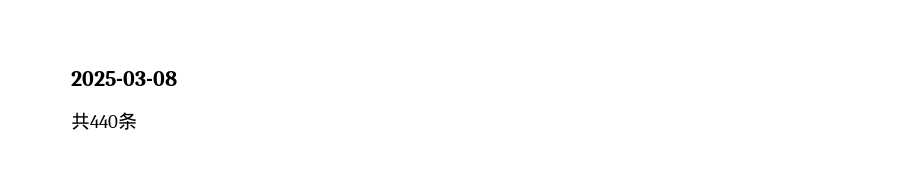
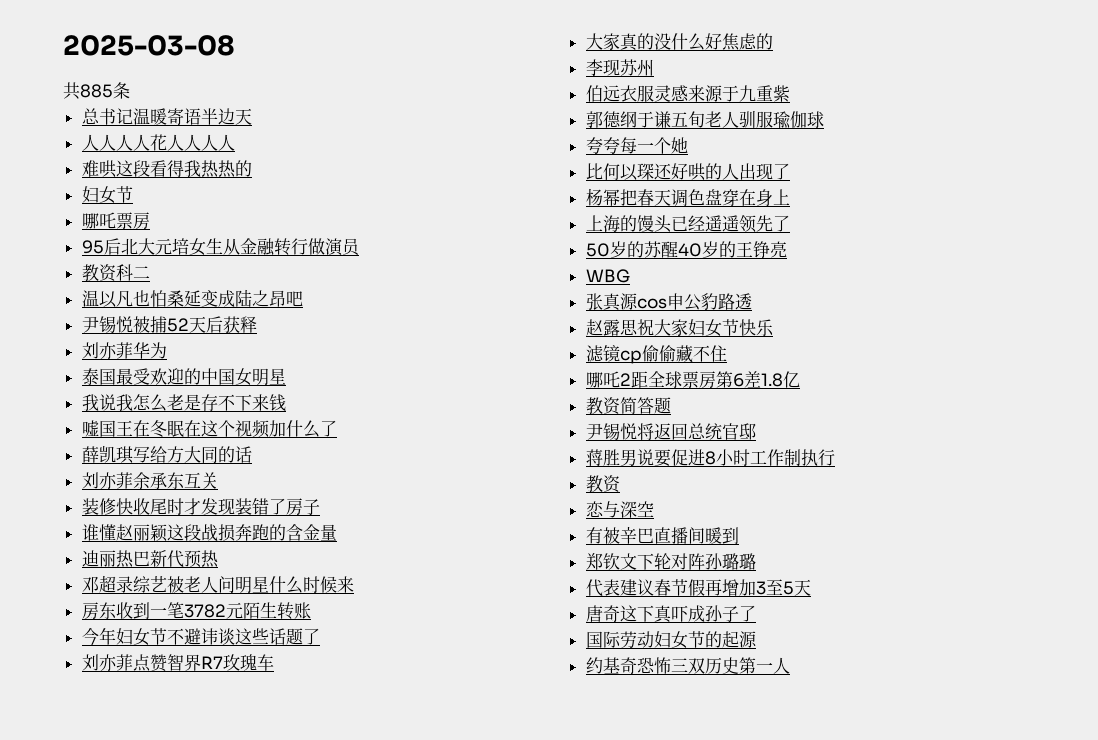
- 共440条
+ 共885条
+ 总书记温暖寄语半边天
+ 人人人人花人人人人
+ 难哄这段看得我热热的
+ 妇女节
+ 哪吒票房
+ 95后北大元培女生从金融转行做演员
+ 教资科二
+ 温以凡也怕桑延变成陆之昂吧
+ 尹锡悦被捕52天后获释
+ 刘亦菲华为
+ 泰国最受欢迎的中国女明星
+ 我说我怎么老是存不下来钱
+ 嘘国王在冬眠在这个视频加什么了
+ 薛凯琪写给方大同的话
+ 刘亦菲余承东互关
+ 装修快收尾时才发现装错了房子
+ 谁懂赵丽颖这段战损奔跑的含金量
+ 迪丽热巴新代预热
+ 邓超录综艺被老人问明星什么时候来
+ 房东收到一笔3782元陌生转账
+ 今年妇女节不避讳谈这些话题了
+ 刘亦菲点赞智界R7玫瑰车
+ 大家真的没什么好焦虑的
+ 李现苏州
+ 伯远衣服灵感来源于九重紫
+ 郭德纲于谦五旬老人驯服瑜伽球
+ 夸夸每一个她
+ 比何以琛还好哄的人出现了
+ 杨幂把春天调色盘穿在身上
+ 上海的馒头已经遥遥领先了
+ 50岁的苏醒40岁的王铮亮
+ WBG
+ 张真源cos申公豹路透
+ 赵露思祝大家妇女节快乐
+ 滤镜cp偷偷藏不住
+ 哪吒2距全球票房第6差1.8亿
+ 教资简答题
+ 尹锡悦将返回总统官邸
+ 蒋胜男说要促进8小时工作制执行
+ 教资
+ 恋与深空
+ 有被辛巴直播间暖到
+ 郑钦文下轮对阵孙璐璐
+ 代表建议春节假再增加3至5天
+ 唐奇这下真吓成孙子了
+ 国际劳动妇女节的起源
+ 约基奇恐怖三双历史第一人

